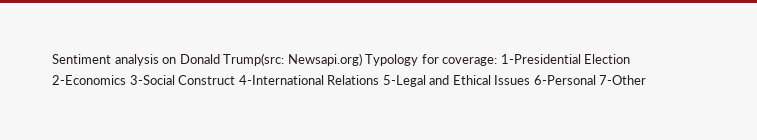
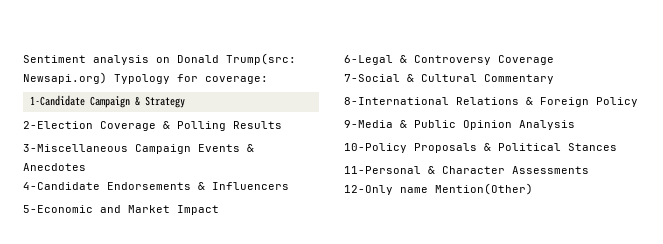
- Sentiment analysis on Donald Trump(src: Newsapi.org) Typology for coverage: 1-Presidential Election 2-Economics 3-Social Construct 4-International Relations 5-Legal and Ethical Issues 6-Personal 7-Other
+ Sentiment analysis on Donald Trump(src: Newsapi.org) Typology for coverage:
+ 1-Candidate Campaign & Strategy
+ 2-Election Coverage & Polling Results
+ 3-Miscellaneous Campaign Events & Anecdotes
+ 4-Candidate Endorsements & Influencers
+ 5-Economic and Market Impact
+ 6-Legal & Controversy Coverage
+ 7-Social & Cultural Commentary
+ 8-International Relations & Foreign Policy
+ 9-Media & Public Opinion Analysis
+ 10-Policy Proposals & Political Stances
+ 11-Personal & Character Assessments 12-Only name Mention(Other)

